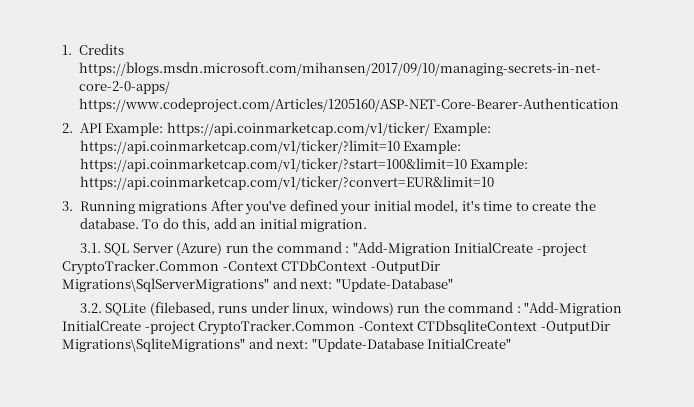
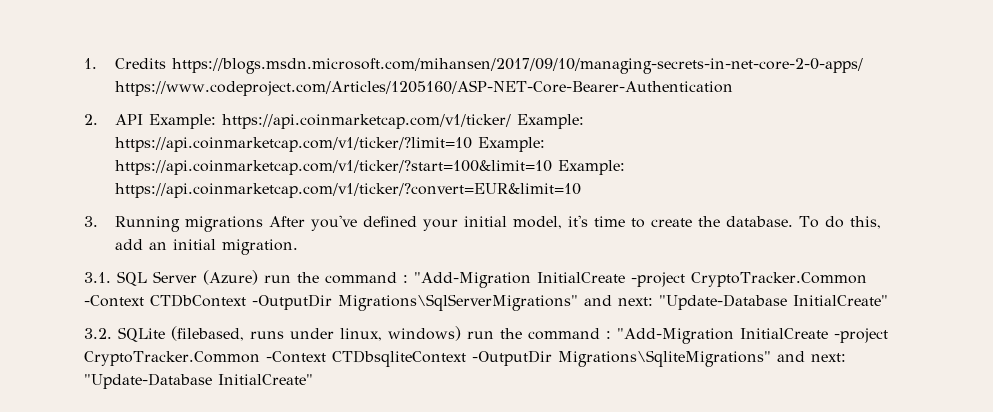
- 3.1. SQL Server (Azure) run the command : "Add-Migration InitialCreate -project CryptoTracker.Common -Context CTDbContext -OutputDir Migrations\SqlServerMigrations" and next: "Update-Database"
+ 3.1. SQL Server (Azure) run the command : "Add-Migration InitialCreate -project CryptoTracker.Common -Context CTDbContext -OutputDir Migrations\SqlServerMigrations" and next: "Update-Database InitialCreate"

